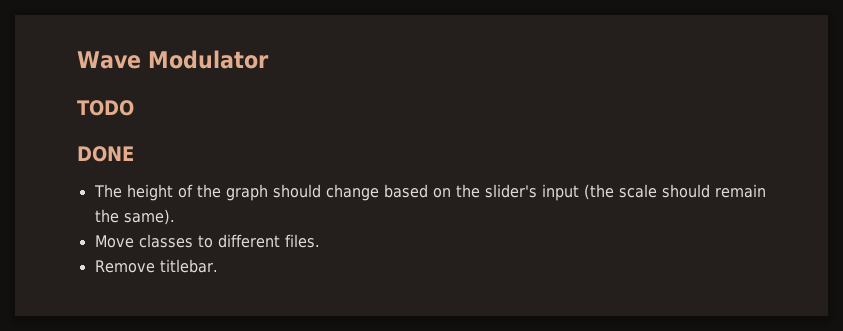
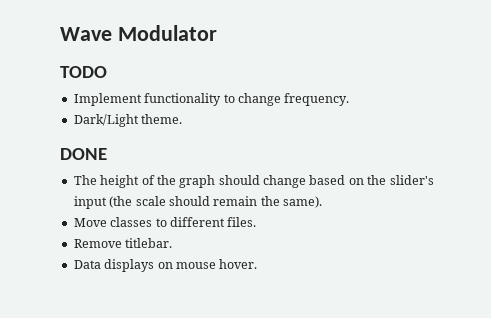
+ Implement functionality to change frequency.
+ Dark/Light theme.
+ Data displays on mouse hover.

